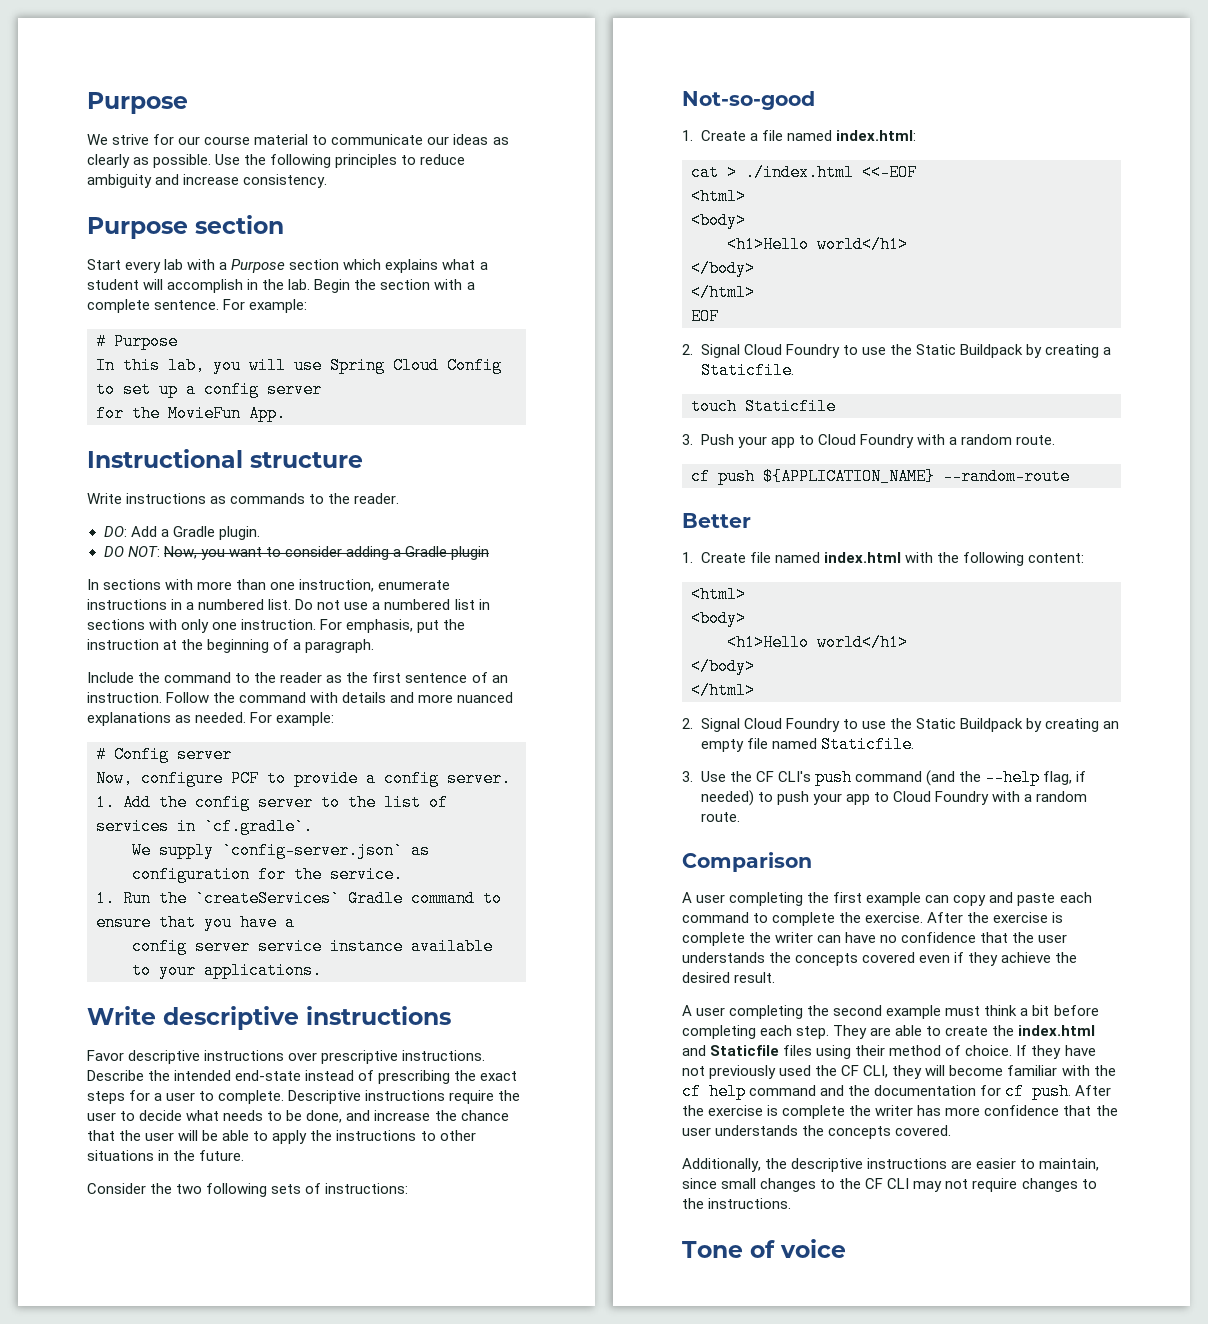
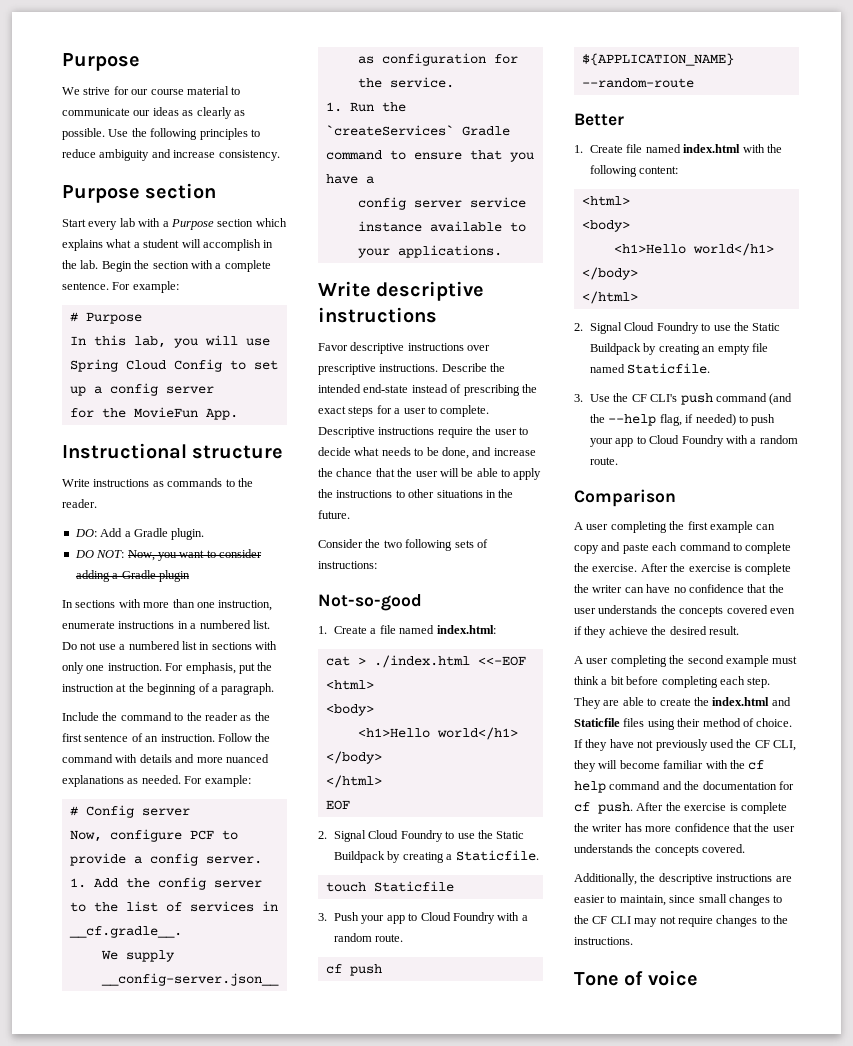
- 1. Add the config server to the list of services in `cf.gradle`.
+ 1. Add the config server to the list of services in __cf.gradle__.
- We supply `config-server.json` as configuration for the service.
+ We supply __config-server.json__ as configuration for the service.

